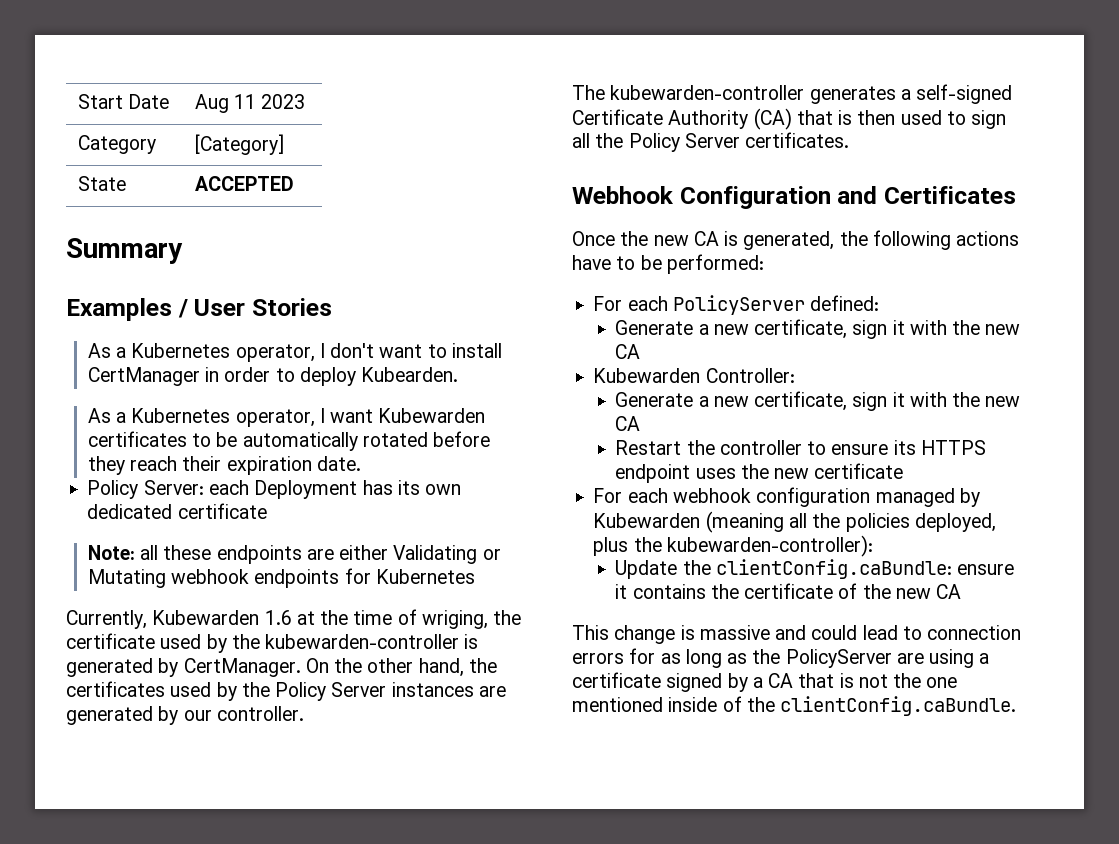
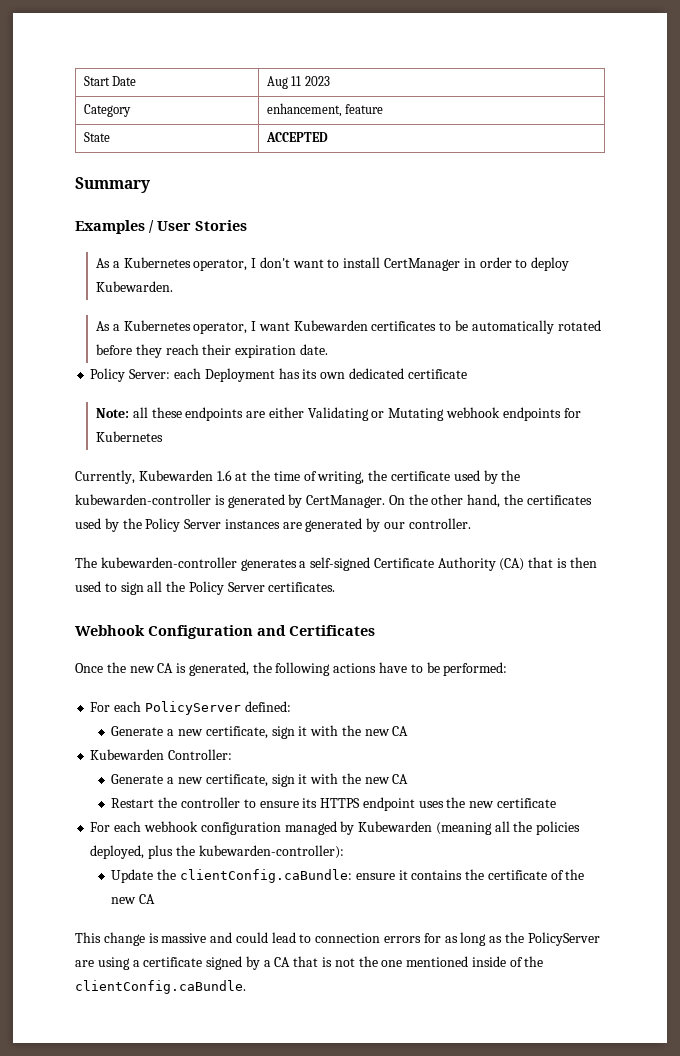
- Category | [Category]
+ Category | enhancement, feature
- As a Kubernetes operator, I don't want to install CertManager in order to deploy Kubearden.
+ As a Kubernetes operator, I don't want to install CertManager in order to deploy Kubewarden.
- Currently, Kubewarden 1.6 at the time of wriging, the certificate used by the kubewarden-controller is generated by CertManager.
+ Currently, Kubewarden 1.6 at the time of writing, the certificate used by the kubewarden-controller is generated by CertManager.

